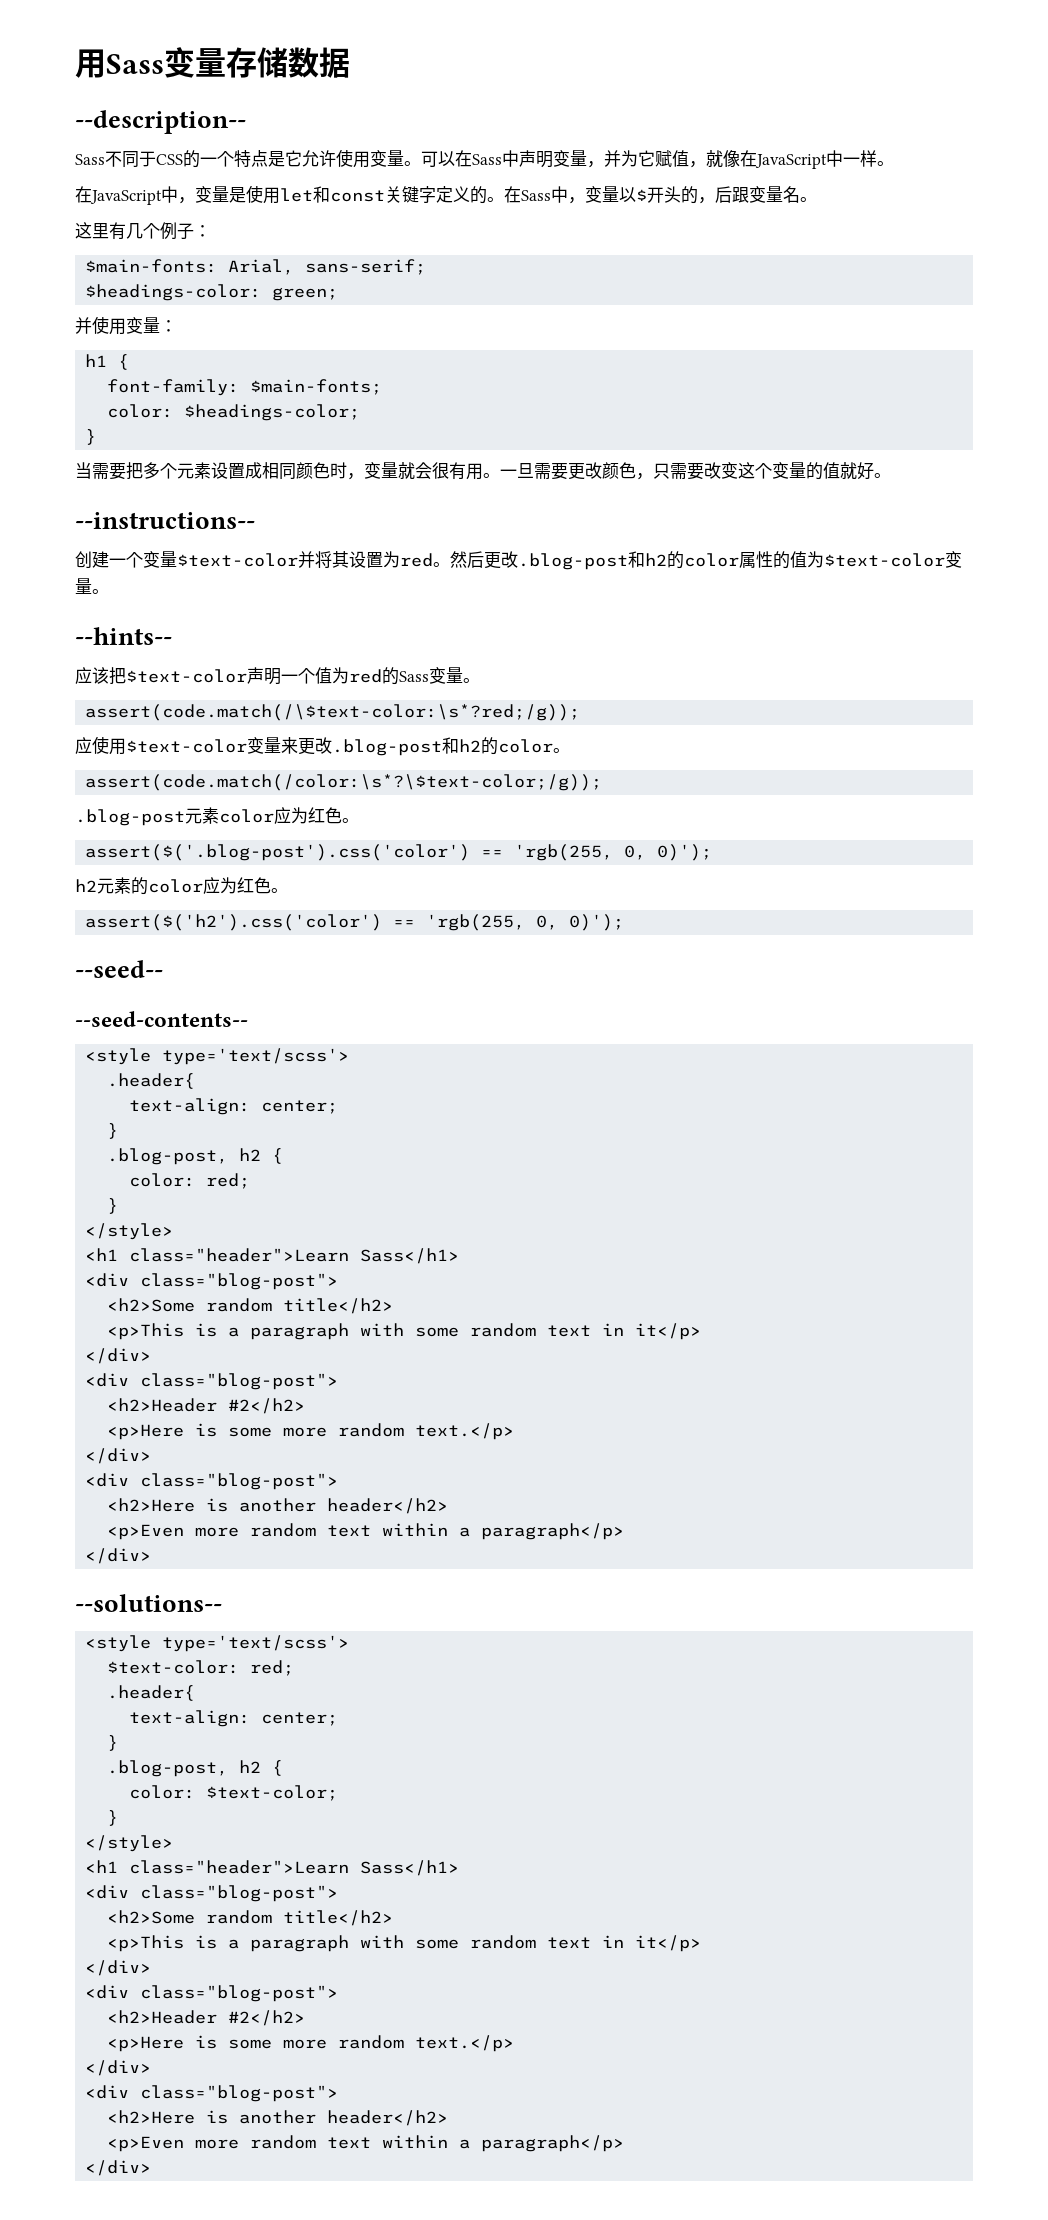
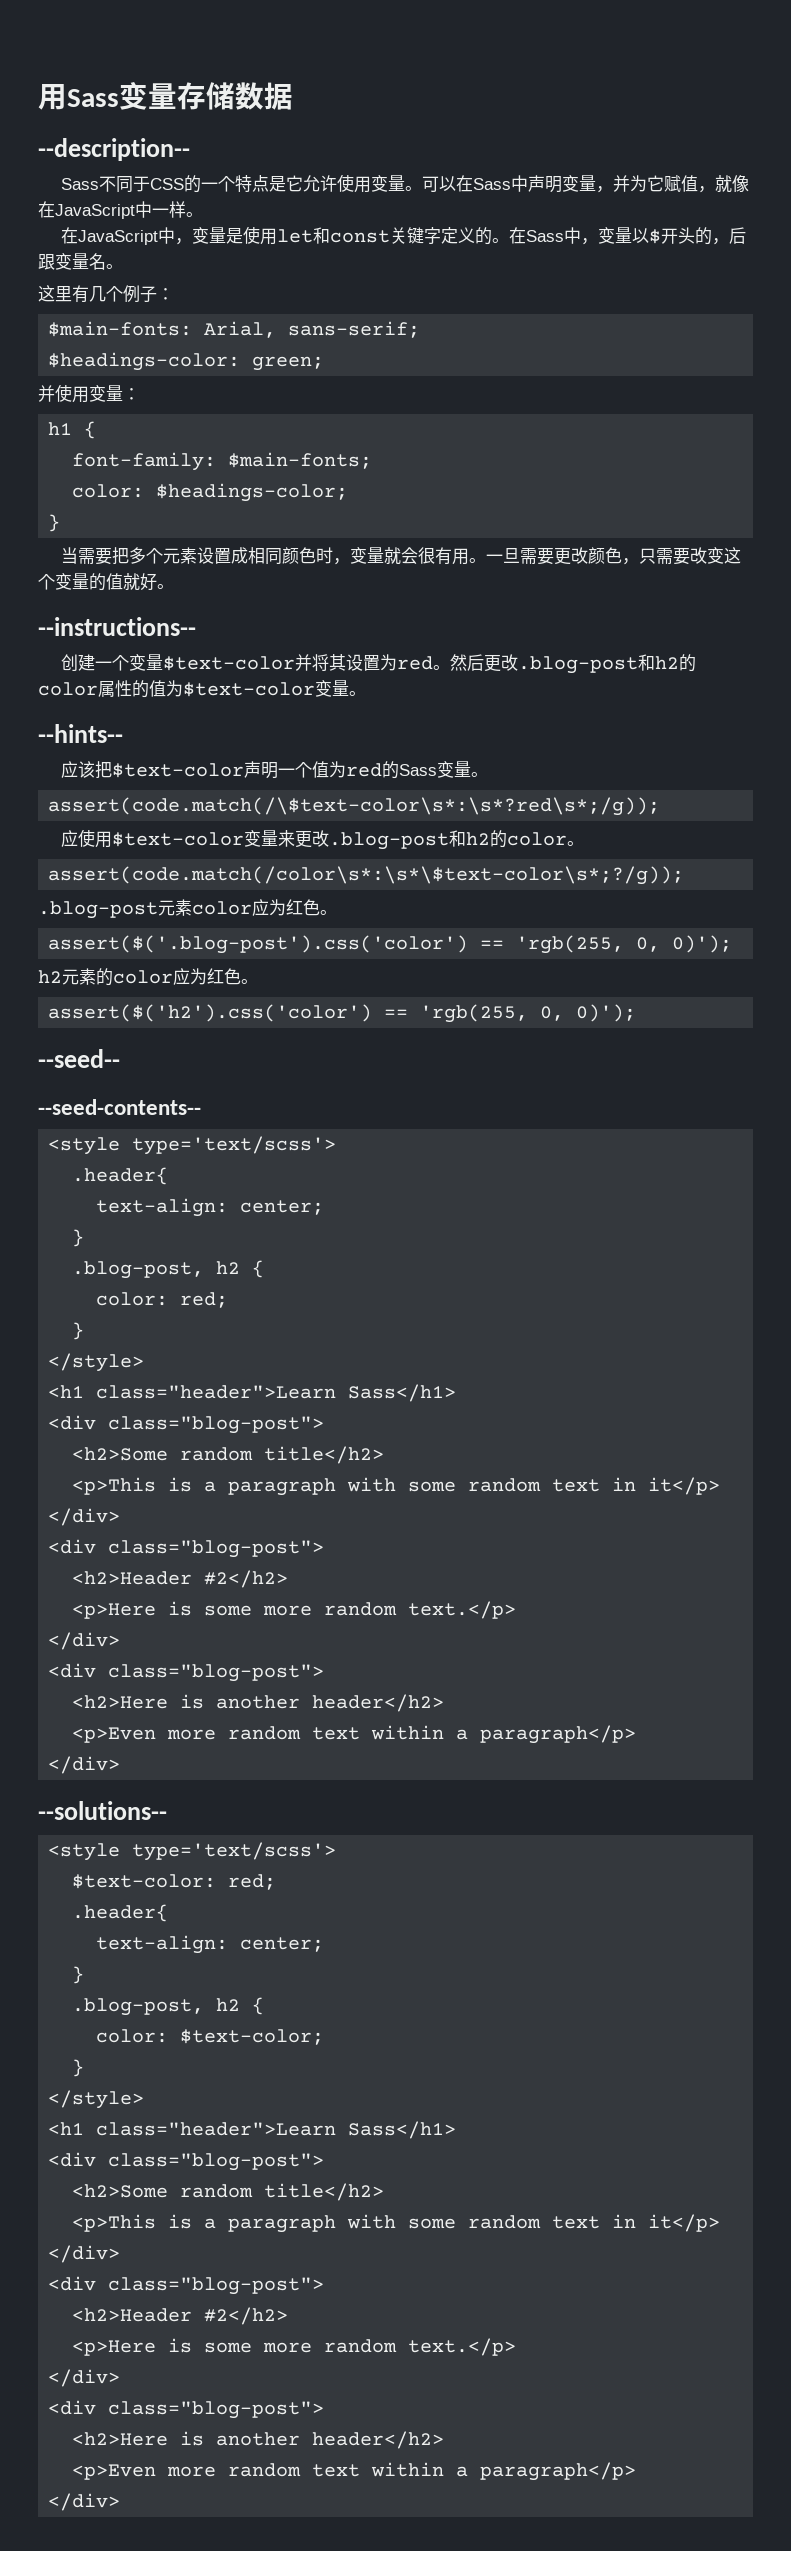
- assert(code.match(/\$text-color:\s*?red;/g));
+ assert(code.match(/\$text-color\s*:\s*?red\s*;/g));
- assert(code.match(/color:\s*?\$text-color;/g));
+ assert(code.match(/color\s*:\s*\$text-color\s*;?/g));

